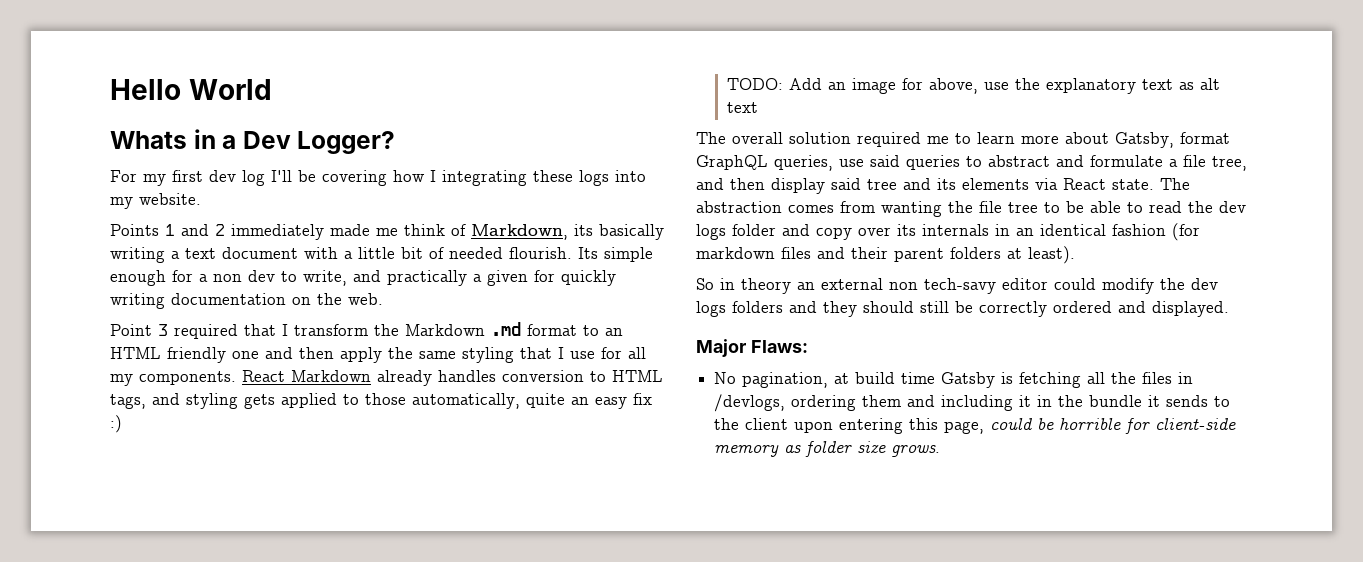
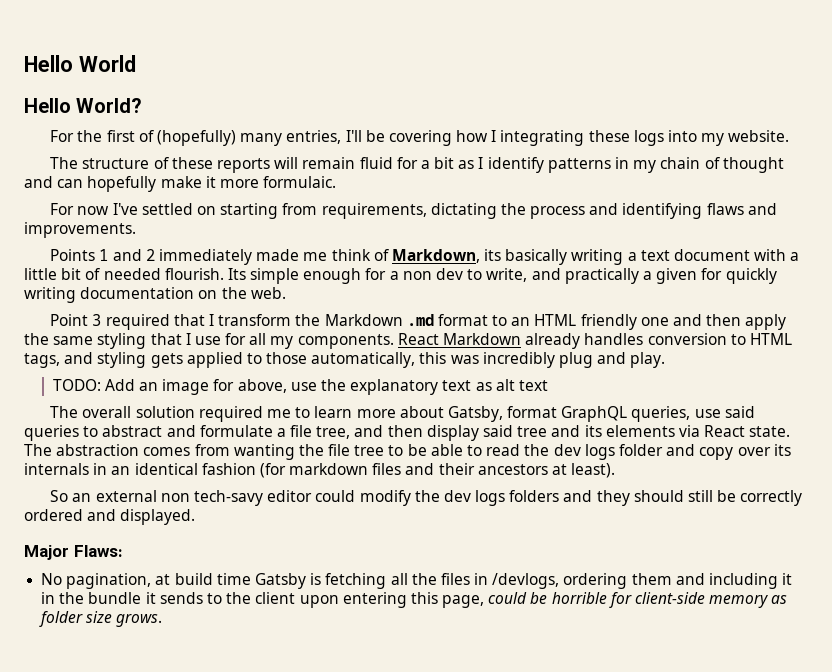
- Whats in a Dev Logger?
- For my first dev log I'll be covering how I integrating these logs into my website.
+ Hello World?
+ For the first of (hopefully) many entries, I'll be covering how I integrating these logs into my website.
+ The structure of these reports will remain fluid for a bit as I identify patterns in my chain of thought and can hopefully make it more formulaic.
+ For now I've settled on starting from requirements, dictating the process and identifying flaws and improvements.
- React Markdown already handles conversion to HTML tags, and styling gets applied to those automatically, quite an easy fix :)
+ React Markdown already handles conversion to HTML tags, and styling gets applied to those automatically, this was incredibly plug and play.
- The abstraction comes from wanting the file tree to be able to read the dev logs folder and copy over its internals in an identical fashion (for markdown files and their parent folders at least).
+ The abstraction comes from wanting the file tree to be able to read the dev logs folder and copy over its internals in an identical fashion (for markdown files and their ancestors at least).
- So in theory an external non tech-savy editor could modify the dev logs folders and they should still be correctly ordered and displayed.
+ So an external non tech-savy editor could modify the dev logs folders and they should still be correctly ordered and displayed.

